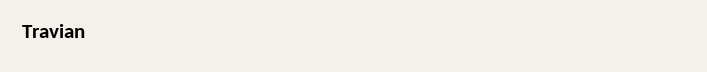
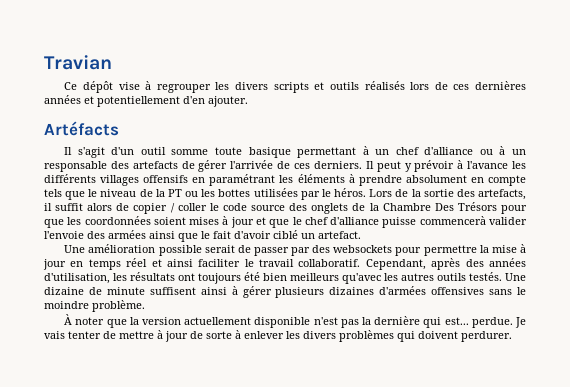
+ Ce dépôt vise à regrouper les divers scripts et outils réalisés lors de ces dernières années et potentiellement d'en ajouter.
+ Artéfacts
+ Il s'agit d'un outil somme toute basique permettant à un chef d'alliance ou à un responsable des artefacts de gérer l'arrivée de ces derniers. Il peut y prévoir à l'avance les différents villages offensifs en paramétrant les éléments à prendre absolument en compte tels que le niveau de la PT ou les bottes utilisées par le héros. Lors de la sortie des artefacts, il suffit alors de copier / coller le code source des onglets de la Chambre Des Trésors pour que les coordonnées soient mises à jour et que le chef d'alliance puisse commencerà valider l'envoie des armées ainsi que le fait d'avoir ciblé un artefact.
+ Une amélioration possible serait de passer par des websockets pour permettre la mise à jour en temps réel et ainsi faciliter le travail collaboratif. Cependant, après des années d'utilisation, les résultats ont toujours été bien meilleurs qu'avec les autres outils testés. Une dizaine de minute suffisent ainsi à gérer plusieurs dizaines d'armées offensives sans le moindre problème.
+ À noter que la version actuellement disponible n'est pas la dernière qui est... perdue. Je vais tenter de mettre à jour de sorte à enlever les divers problèmes qui doivent perdurer.

